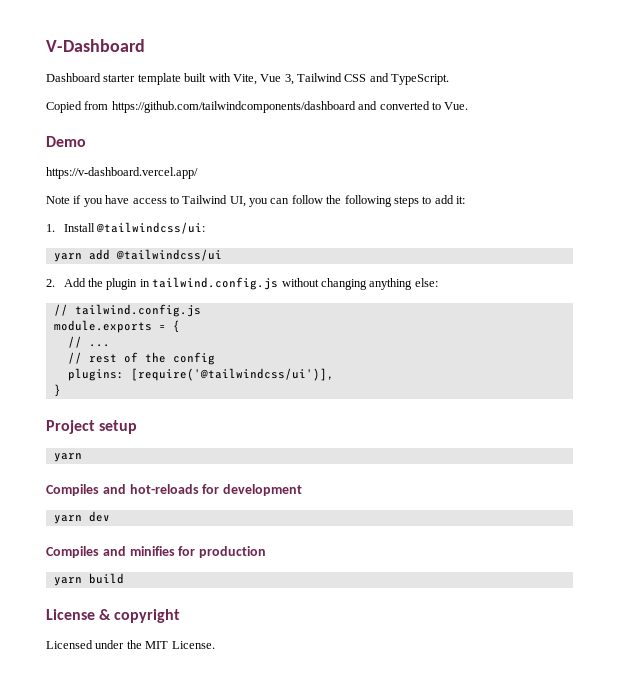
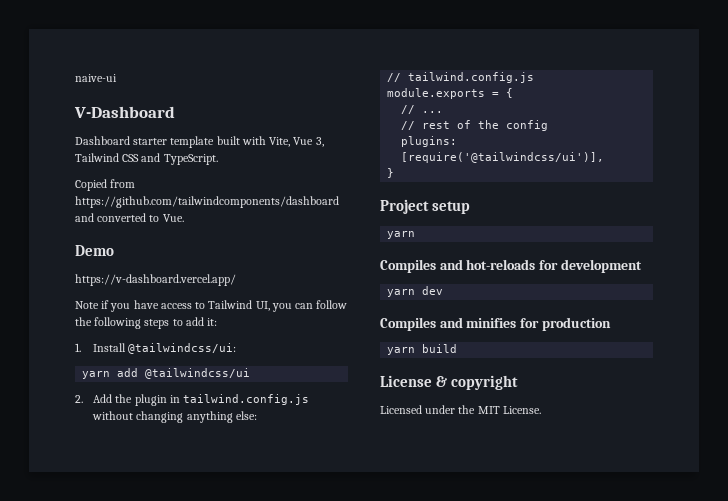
+ naive-ui

